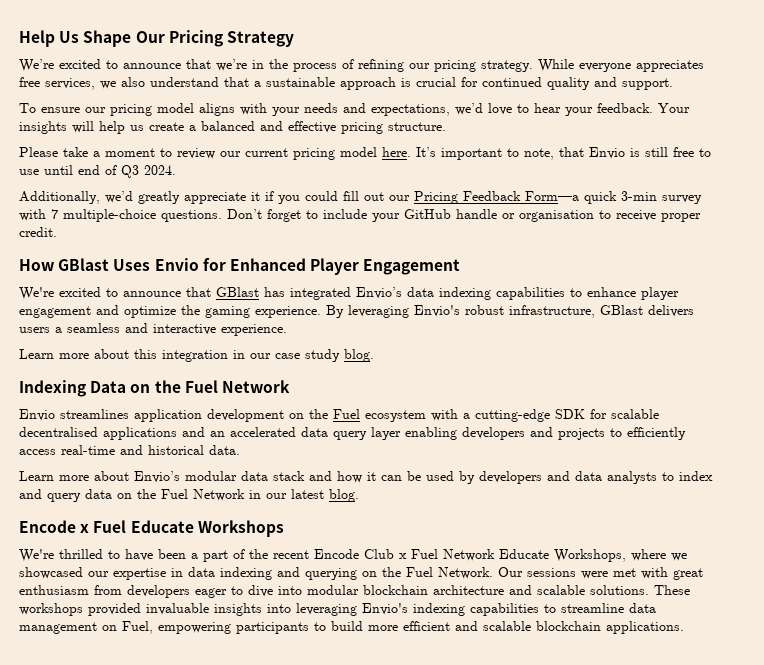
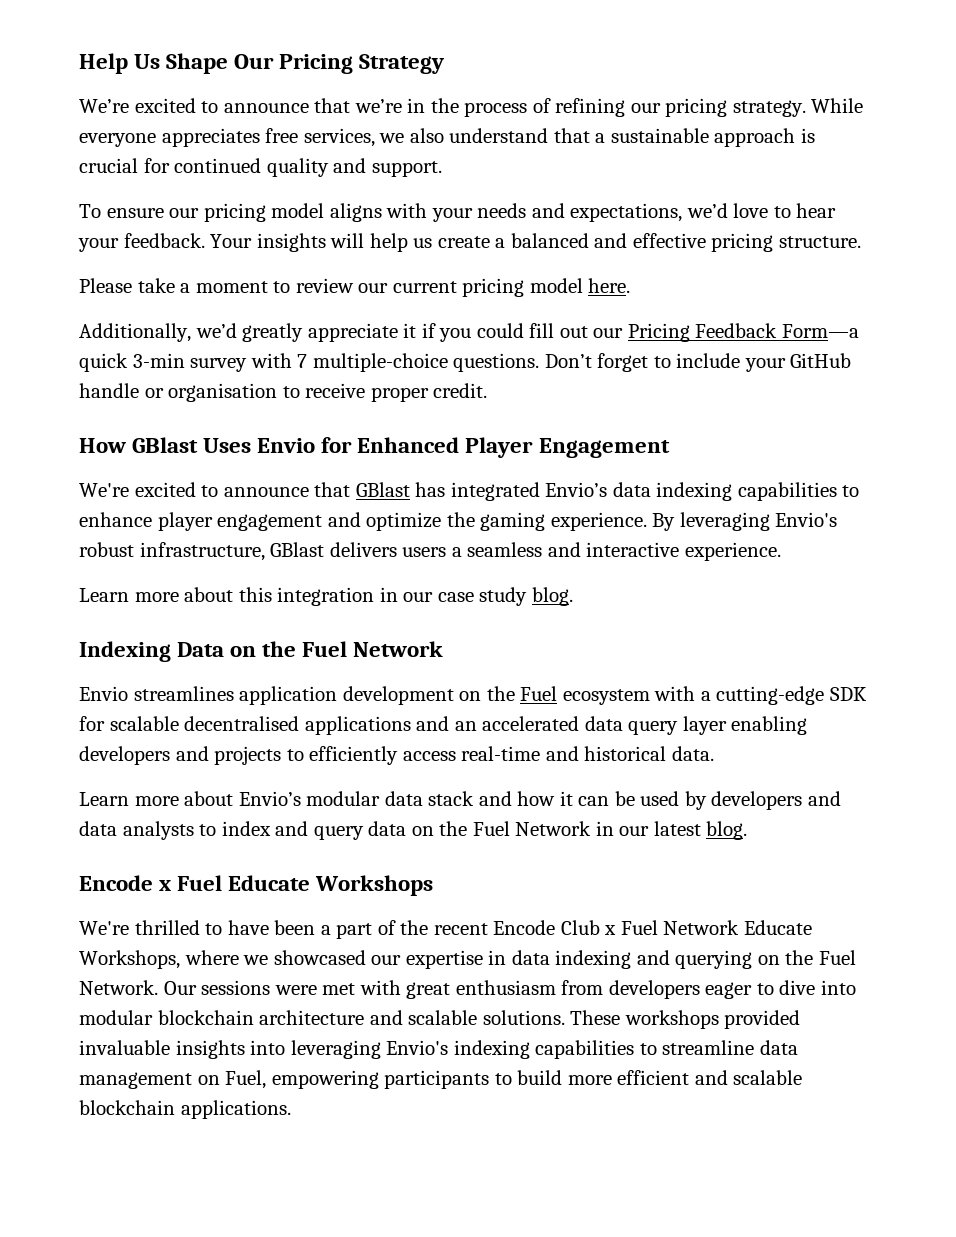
- It’s important to note, that Envio is still free to use until end of Q3 2024.

